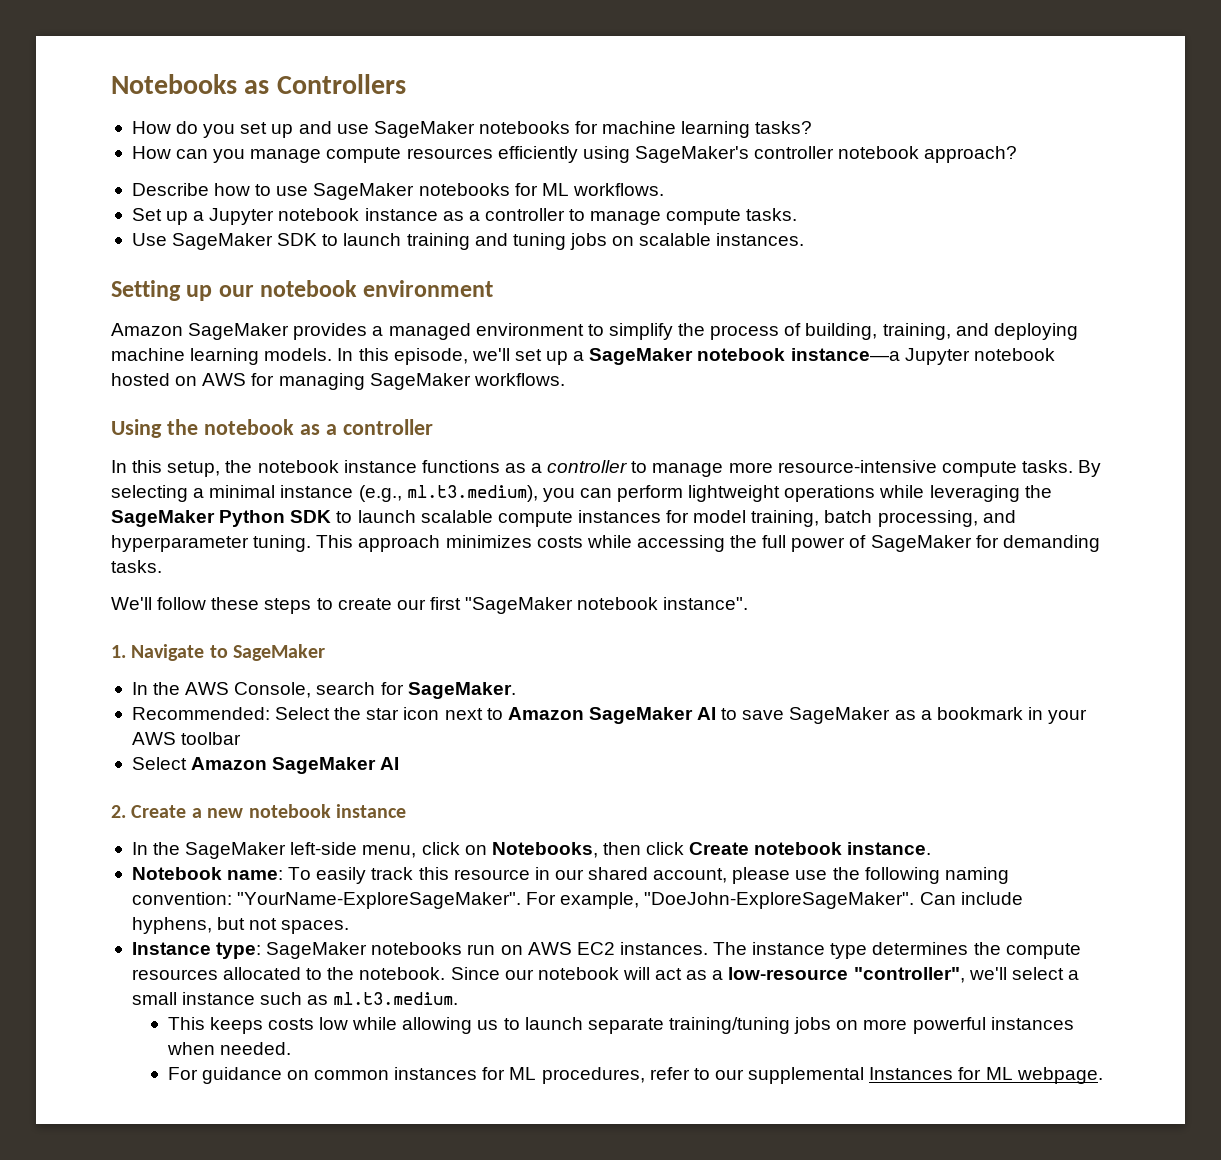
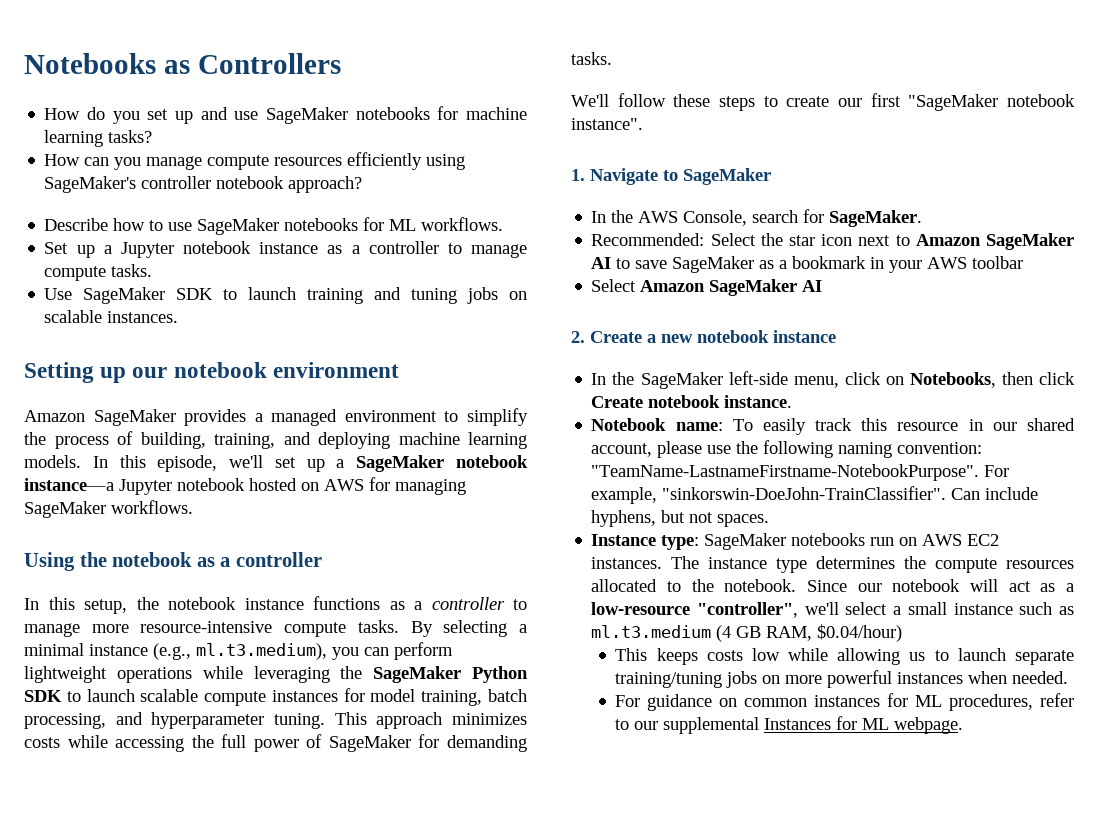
- Notebook name: To easily track this resource in our shared account, please use the following naming convention: "YourName-ExploreSageMaker".
+ Notebook name: To easily track this resource in our shared account, please use the following naming convention: "TeamName-LastnameFirstname-NotebookPurpose".
- For example, "DoeJohn-ExploreSageMaker".
+ For example, "sinkorswin-DoeJohn-TrainClassifier".
- Since our notebook will act as a low-resource "controller", we'll select a small instance such as ml.t3.medium.
+ Since our notebook will act as a low-resource "controller", we'll select a small instance such as ml.t3.medium (4 GB RAM, $0.04/hour)

